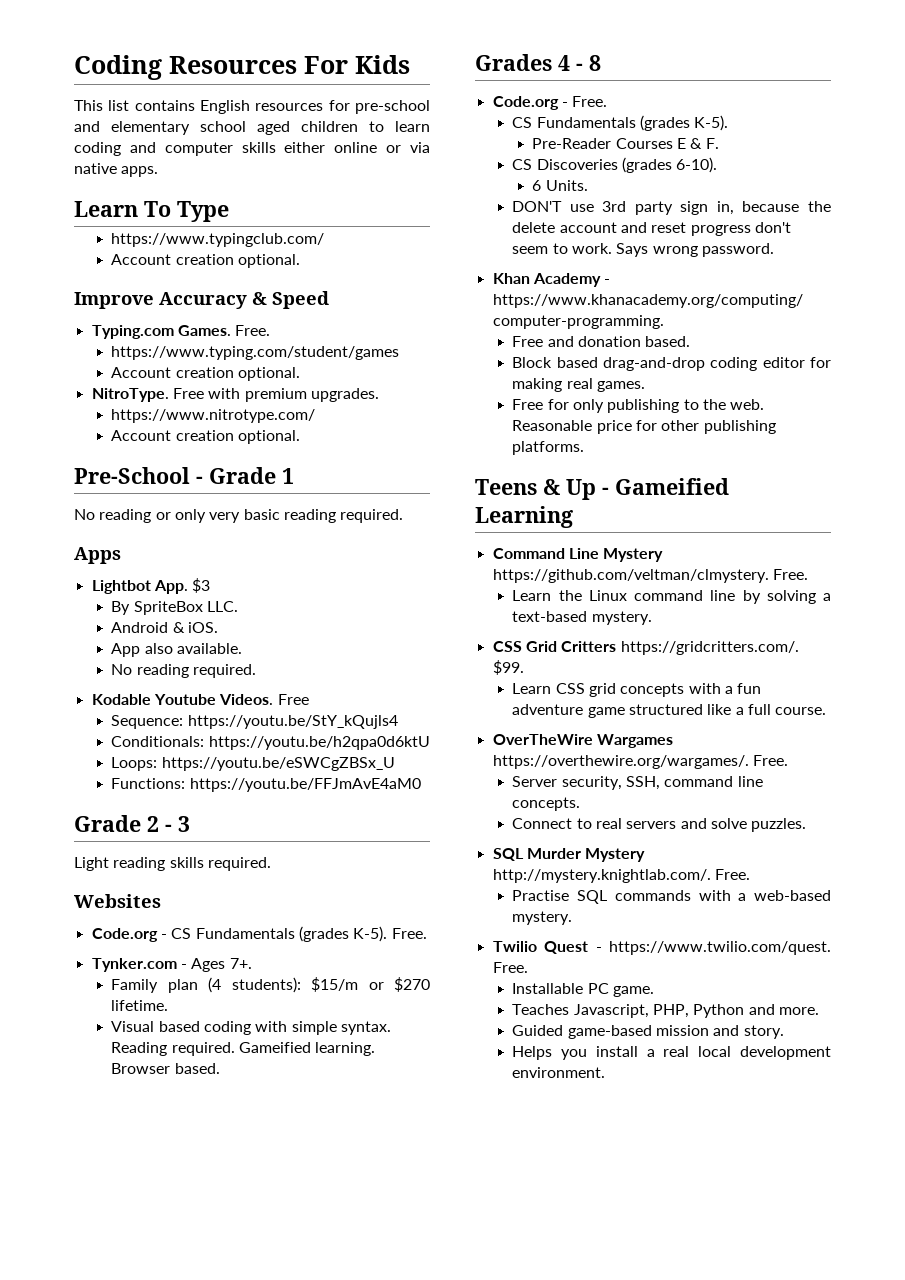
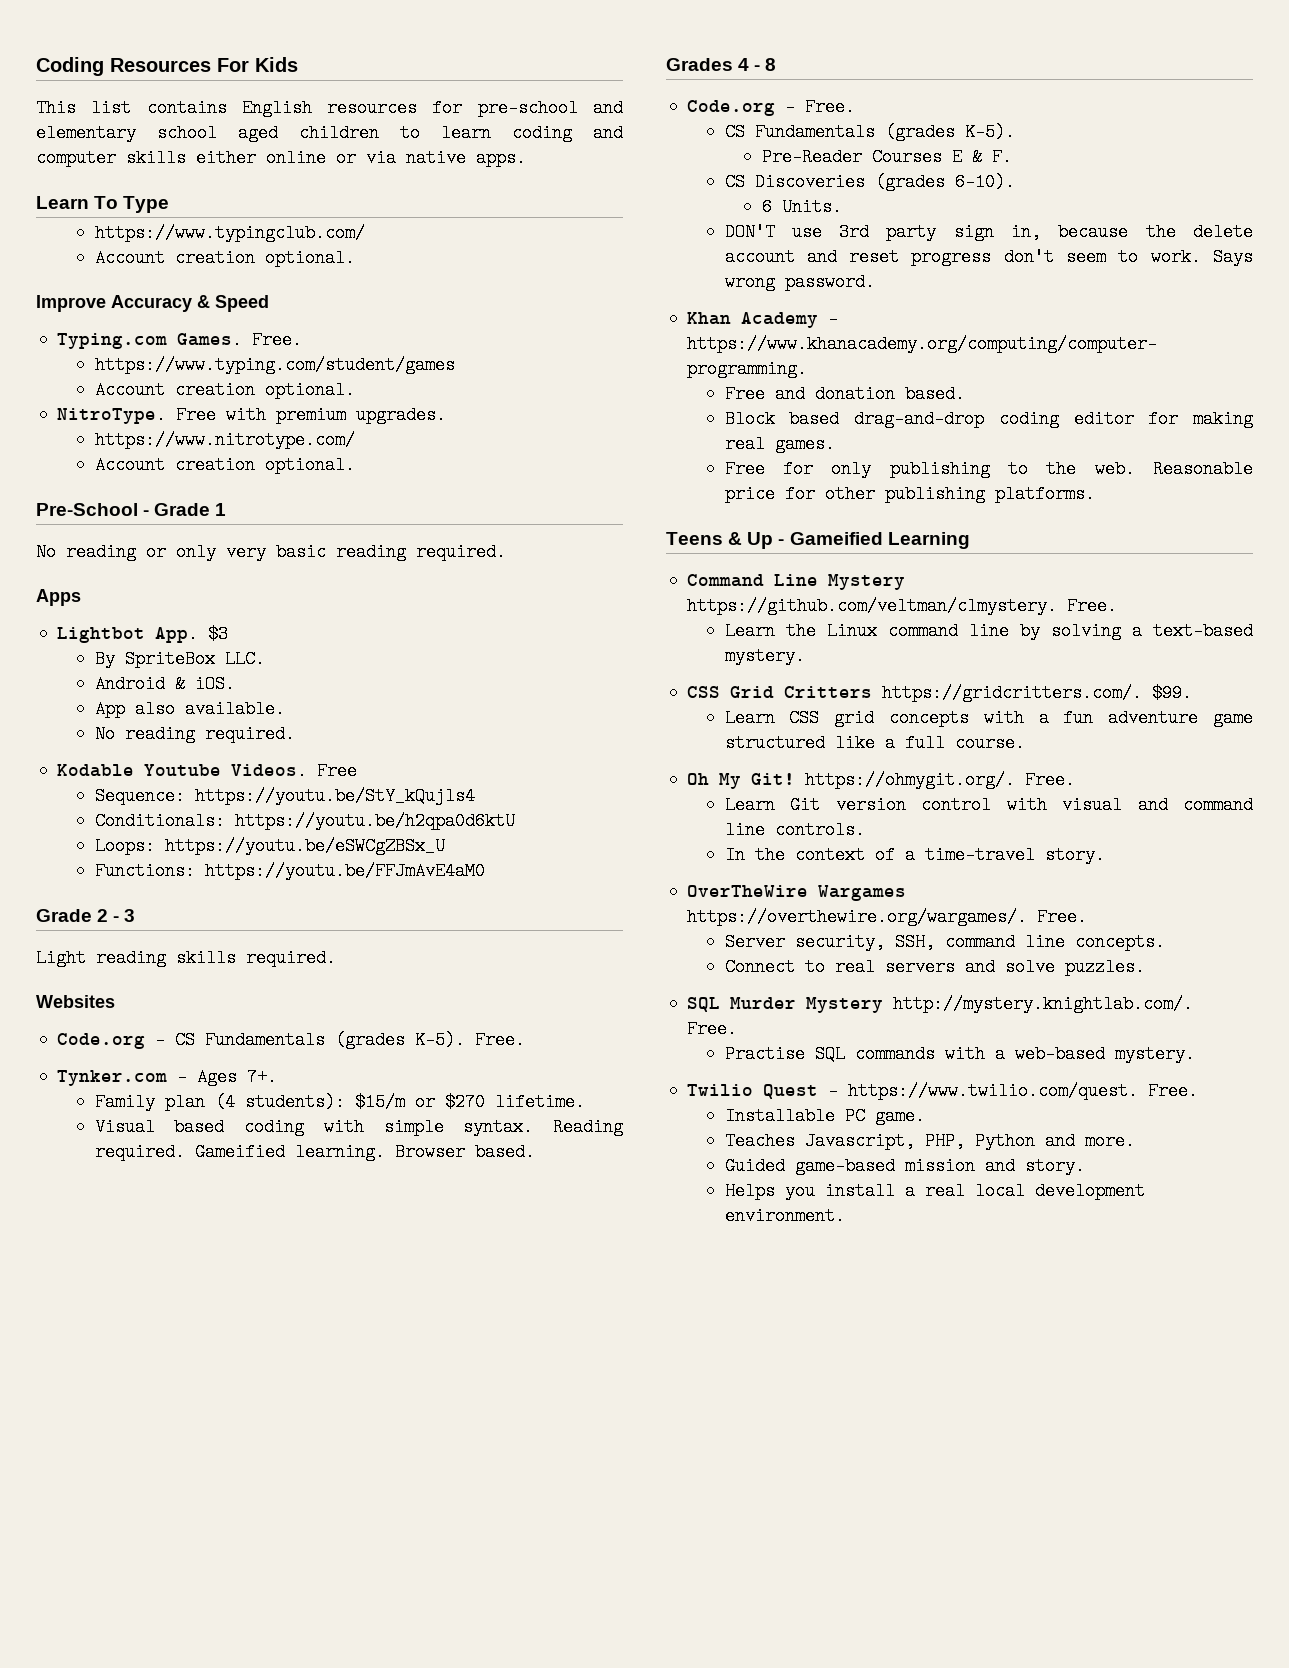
+ Oh My Git! https://ohmygit.org/. Free.
+ Learn Git version control with visual and command line controls.
+ In the context of a time-travel story.

